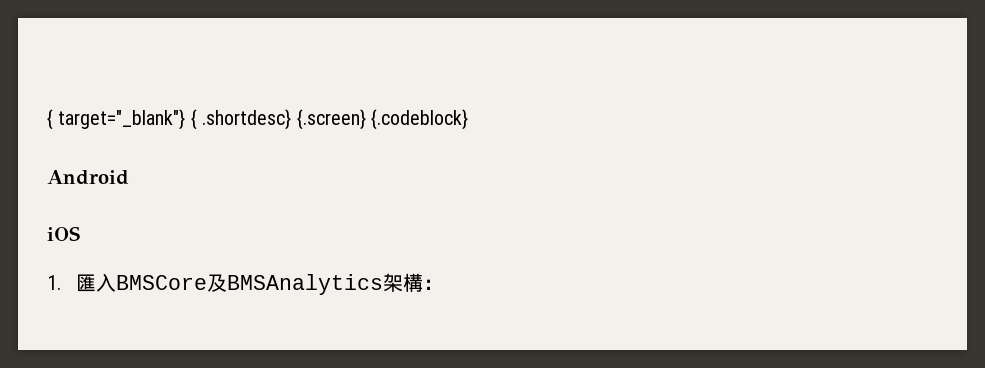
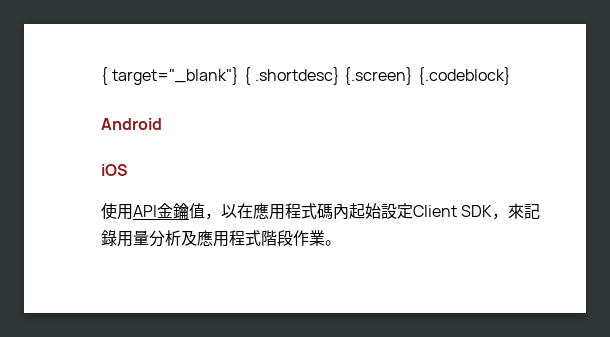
- 1.匯入BMSCore及BMSAnalytics架構：
+ 使用API金鑰值，以在應用程式碼內起始設定Client SDK，來記錄用量分析及應用程式階段作業。

